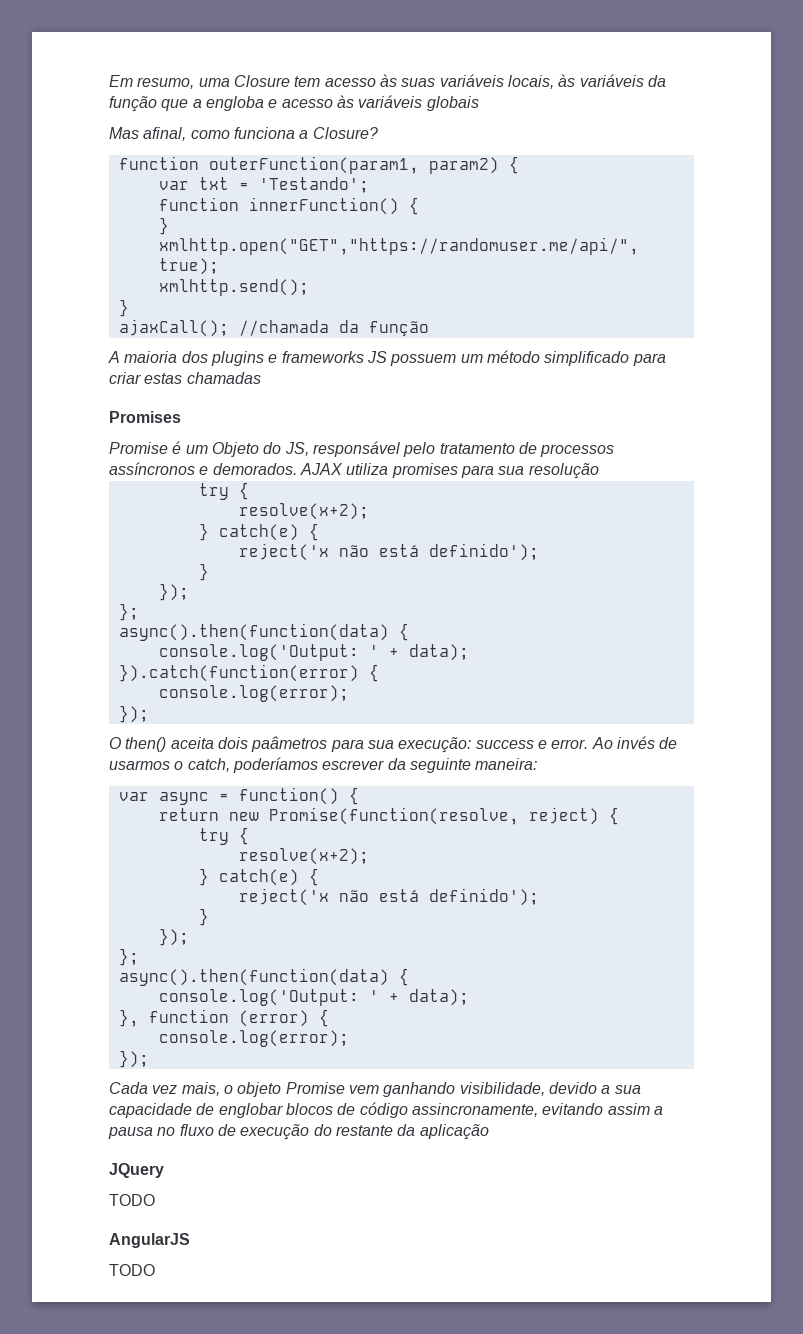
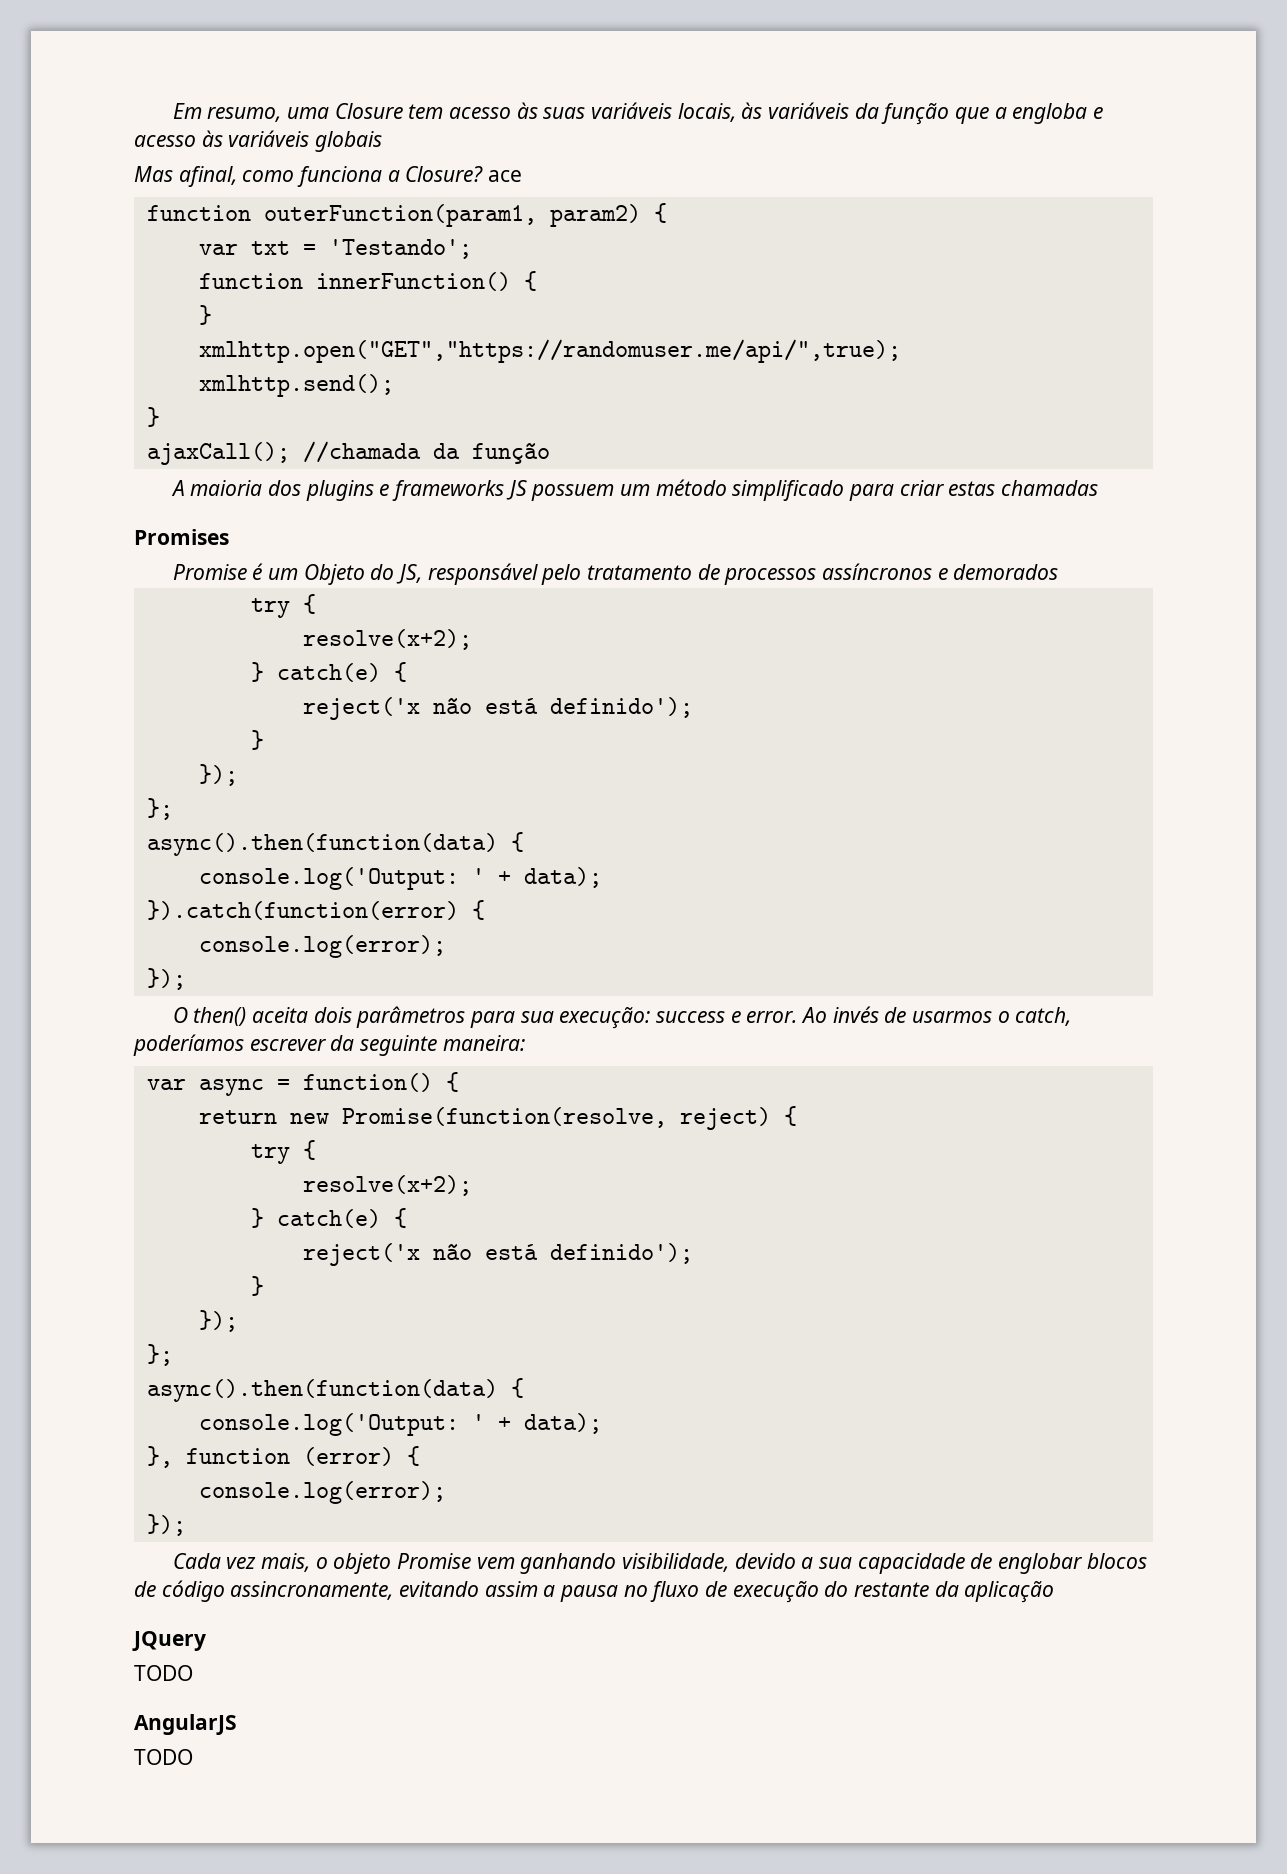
- Mas afinal, como funciona a Closure?
+ Mas afinal, como funciona a Closure? ace
- Promise é um Objeto do JS, responsável pelo tratamento de processos assíncronos e demorados. AJAX utiliza promises para sua resolução
+ Promise é um Objeto do JS, responsável pelo tratamento de processos assíncronos e demorados
- O then() aceita dois paâmetros para sua execução: success e error.
+ O then() aceita dois parâmetros para sua execução: success e error.

